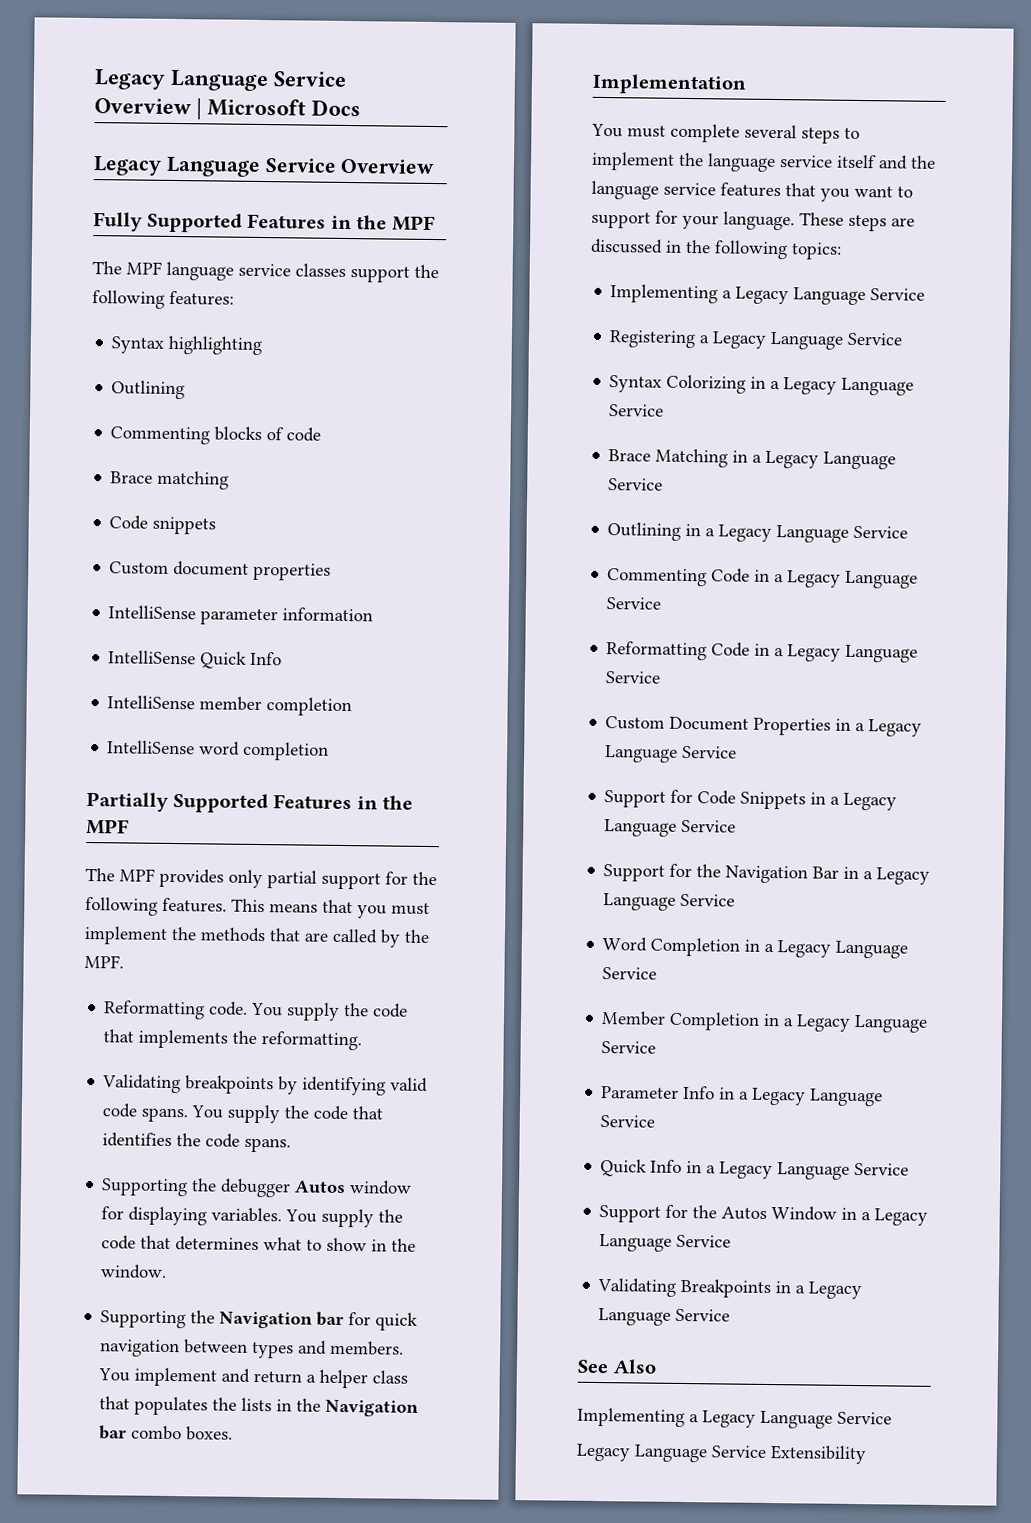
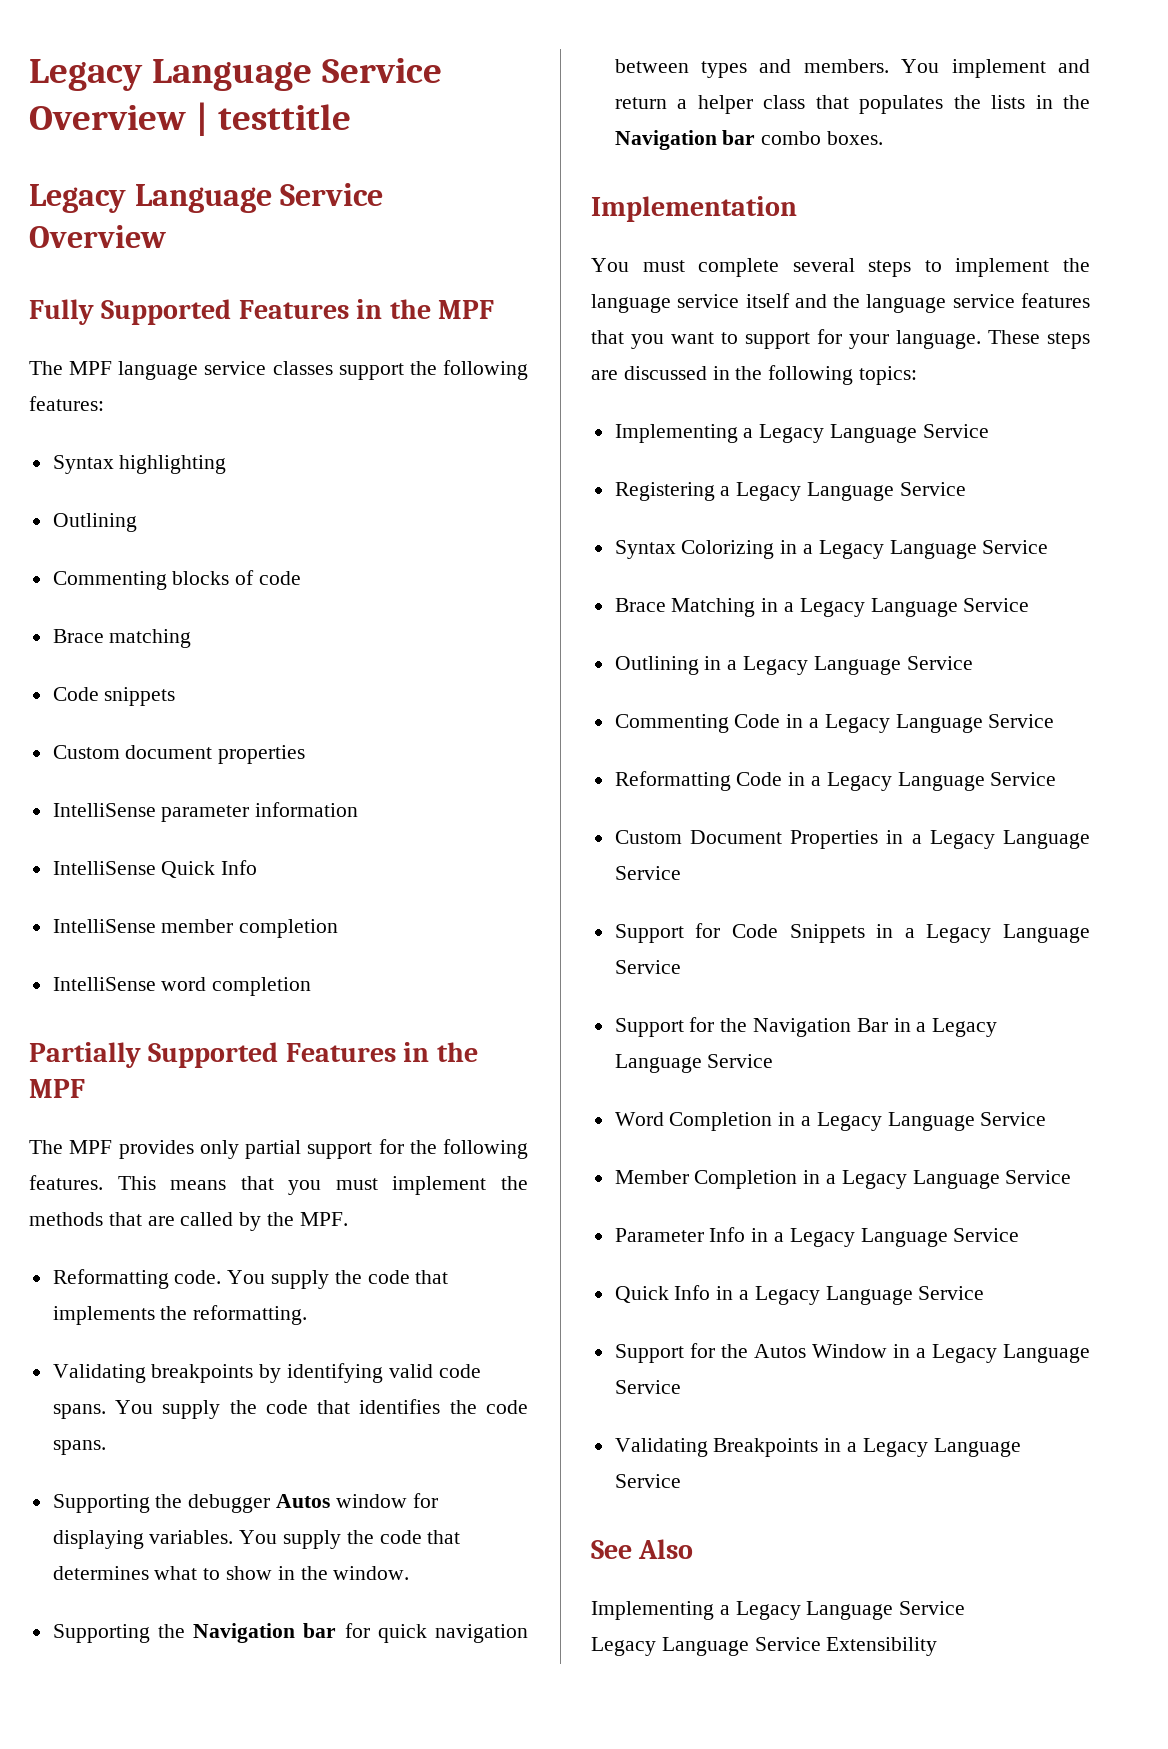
- Legacy Language Service Overview | Microsoft Docs
+ Legacy Language Service Overview | testtitle

